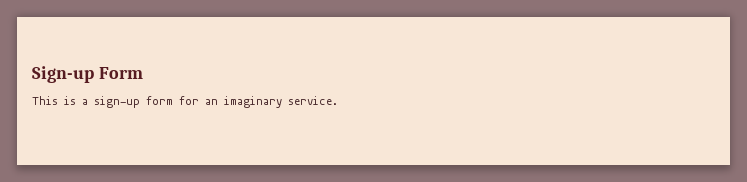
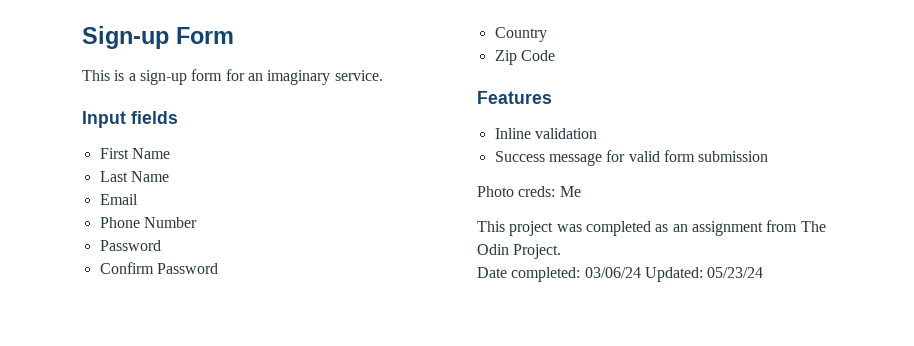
+ Input fields
+ First Name
+ Last Name
+ Email
+ Phone Number
+ Password
+ Confirm Password
+ Country
+ Zip Code
+ Features
+ Inline validation
+ Success message for valid form submission
+ Photo creds: Me
+ This project was completed as an assignment from The Odin Project.
+ Date completed: 03/06/24 Updated: 05/23/24

